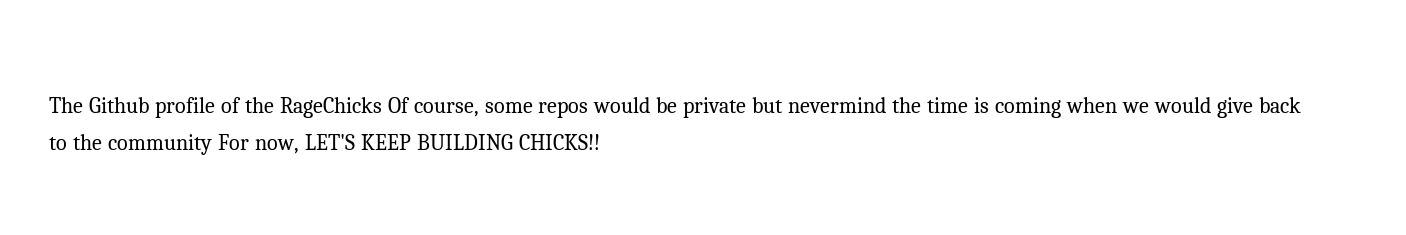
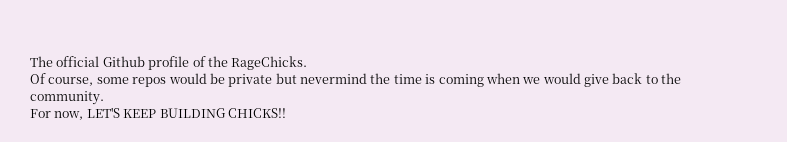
- The Github profile of the RageChicks Of course, some repos would be private but nevermind the time is coming when we would give back to the community For now, LET'S KEEP BUILDING CHICKS!!
+ The official Github profile of the RageChicks.
+ Of course, some repos would be private but nevermind the time is coming when we would give back to the community.
+ For now, LET'S KEEP BUILDING CHICKS!!

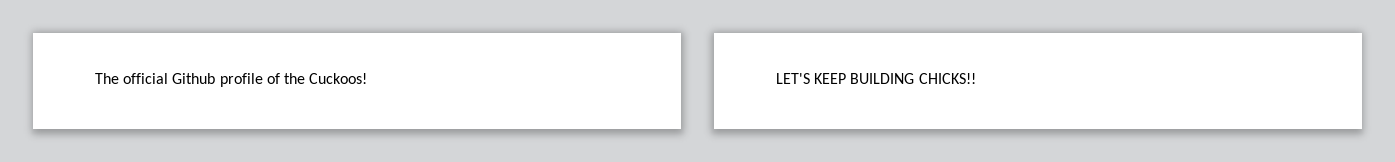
- The official Github profile of the RageChicks.
- Of course, some repos would be private but nevermind the time is coming when we would give back to the community.
- For now, LET'S KEEP BUILDING CHICKS!!
+ The official Github profile of the Cuckoos!
+ LET'S KEEP BUILDING CHICKS!!

